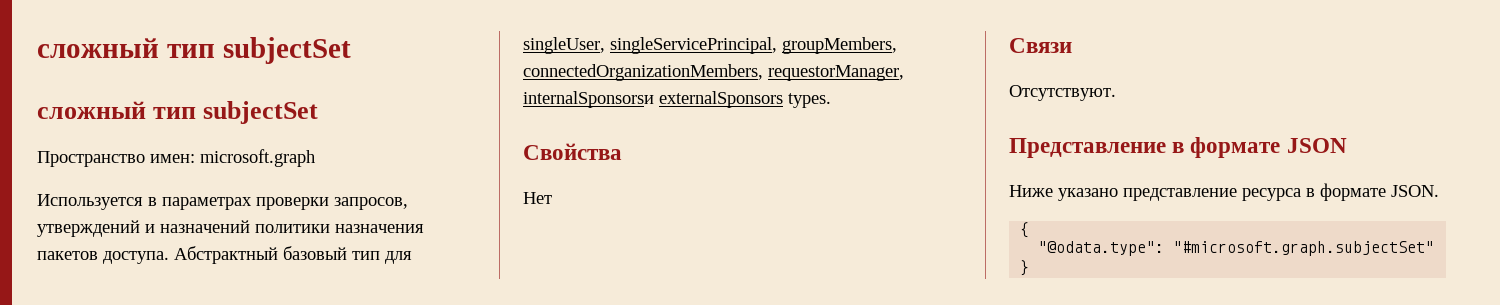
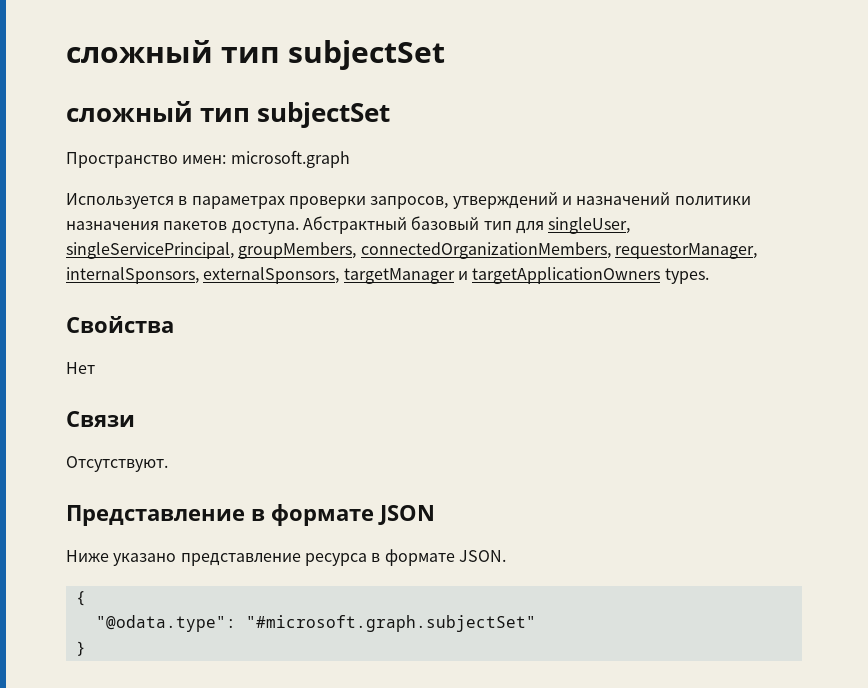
- Абстрактный базовый тип для singleUser, singleServicePrincipal, groupMembers, connectedOrganizationMembers, requestorManager, internalSponsorsи externalSponsors types.
+ Абстрактный базовый тип для singleUser, singleServicePrincipal, groupMembers, connectedOrganizationMembers, requestorManager, internalSponsors, externalSponsors, targetManager и targetApplicationOwners types.

